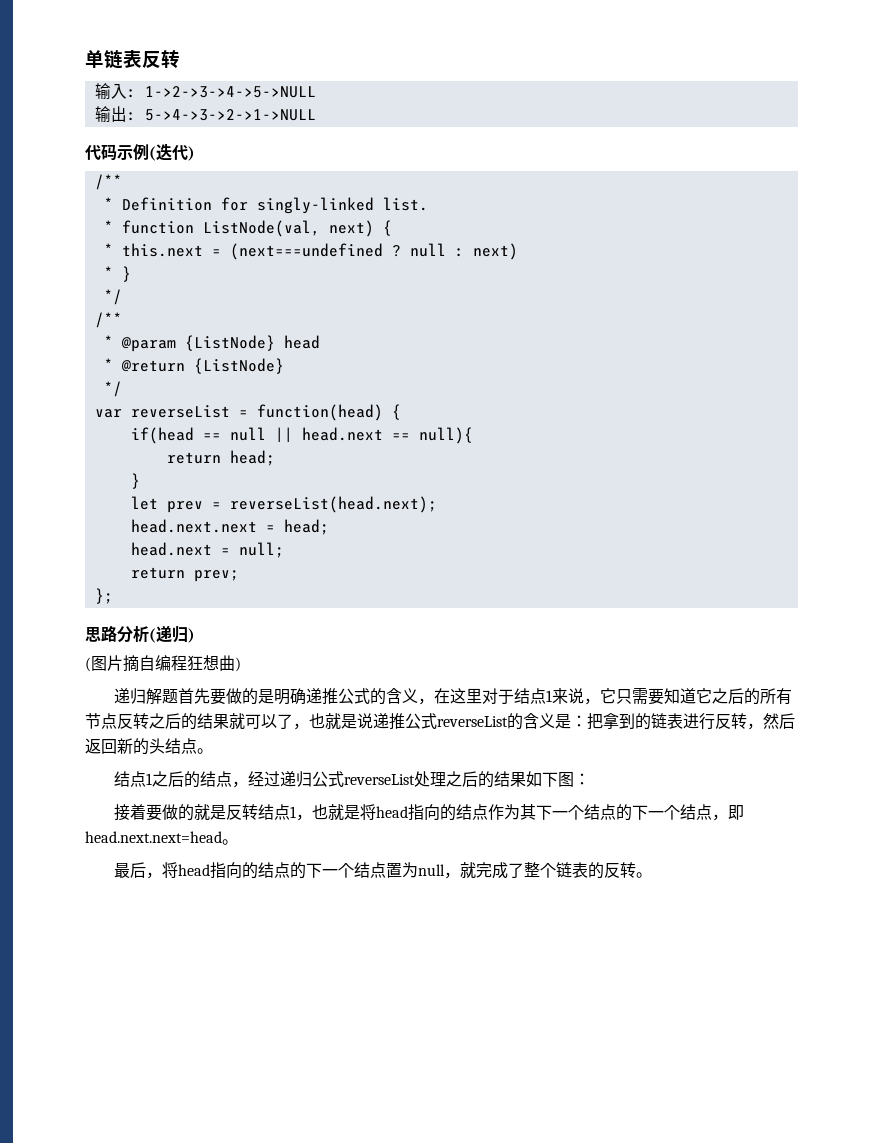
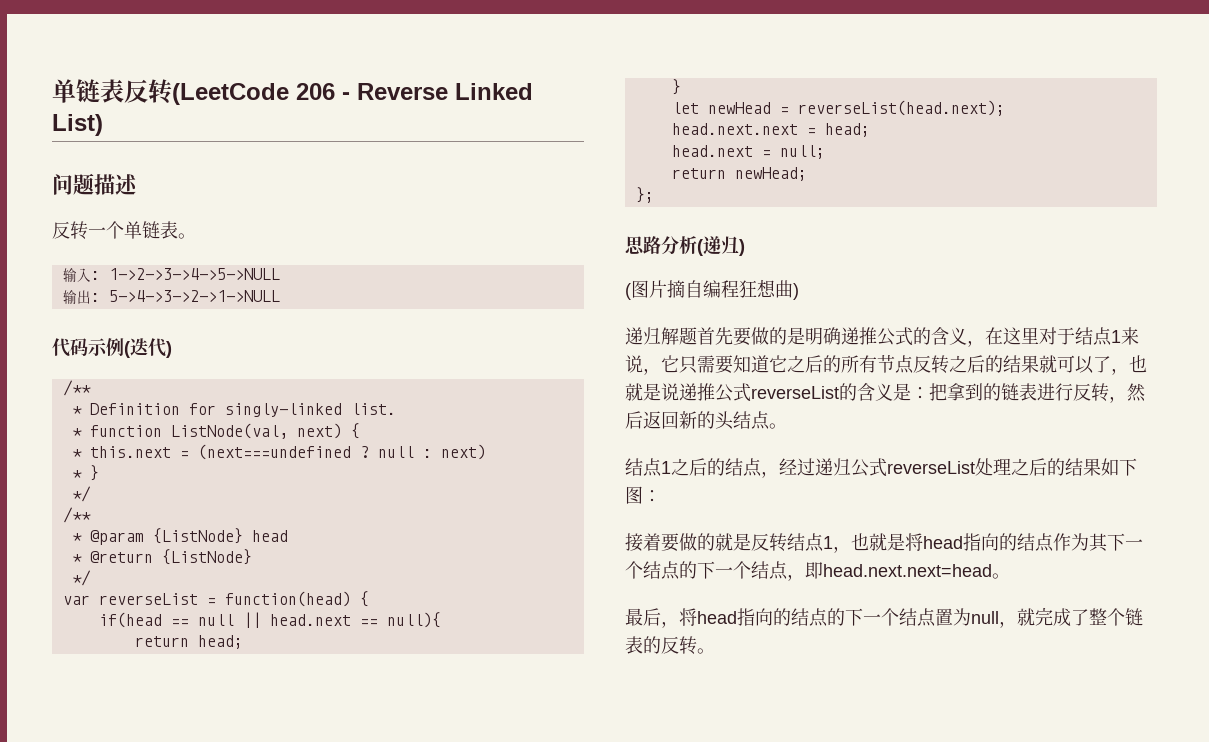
- 单链表反转
+ 单链表反转(LeetCode 206 - Reverse Linked List)
+ 问题描述
+ 反转一个单链表。
- let prev = reverseList(head.next);
+ let newHead = reverseList(head.next);
- return prev;
+ return newHead;

